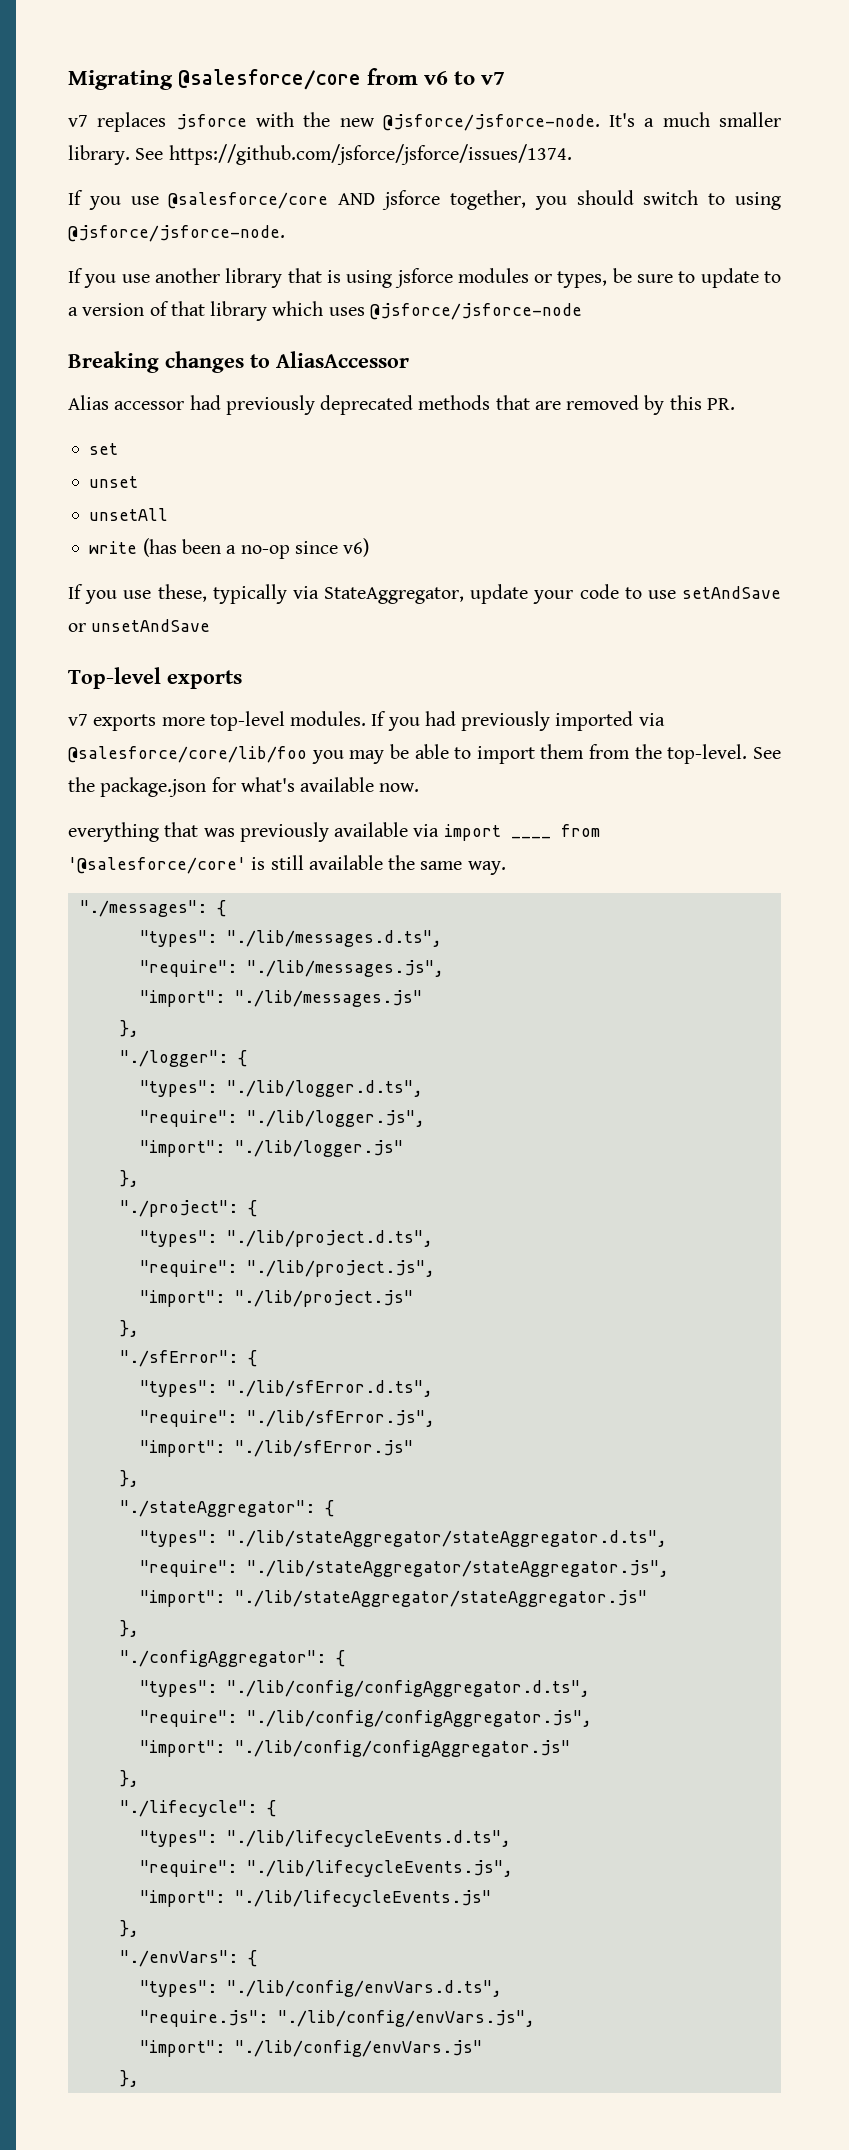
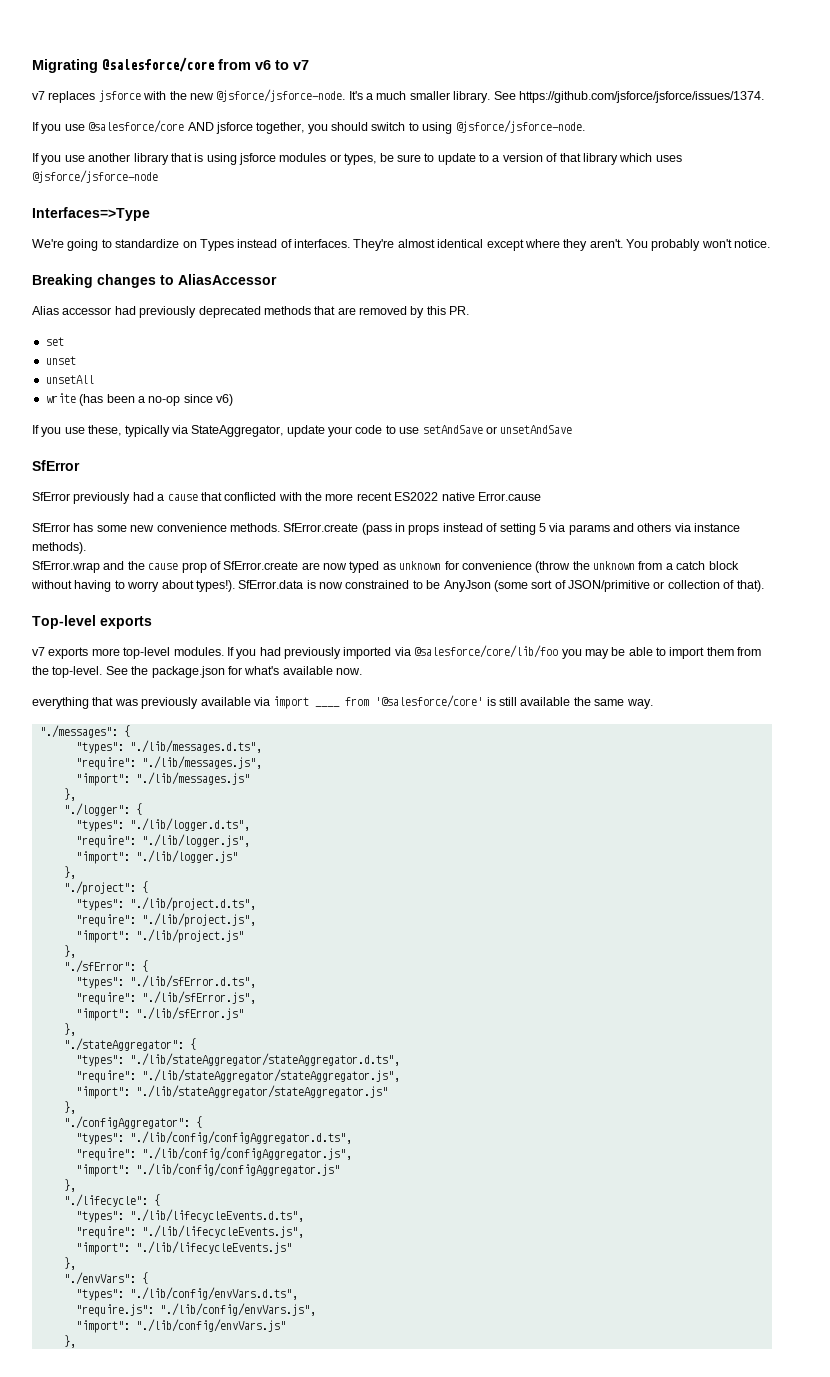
+ Interfaces=>Type
+ We're going to standardize on Types instead of interfaces. They're almost identical except where they aren't. You probably won't notice.
  If you use these, typically via StateAggregator, update your code to use setAndSave or unsetAndSave
+ SfError
+ SfError previously had a cause that conflicted with the more recent ES2022 native Error.cause
+ SfError has some new convenience methods. SfError.create (pass in props instead of setting 5 via params and others via instance methods).
+ SfError.wrap and the cause prop of SfError.create are now typed as unknown for convenience (throw the unknown from a catch block without having to worry about types!). SfError.data is now constrained to be AnyJson (some sort of JSON/primitive or collection of that).

